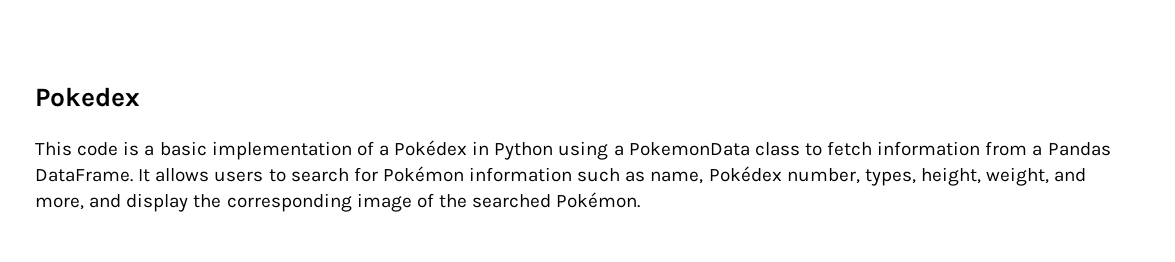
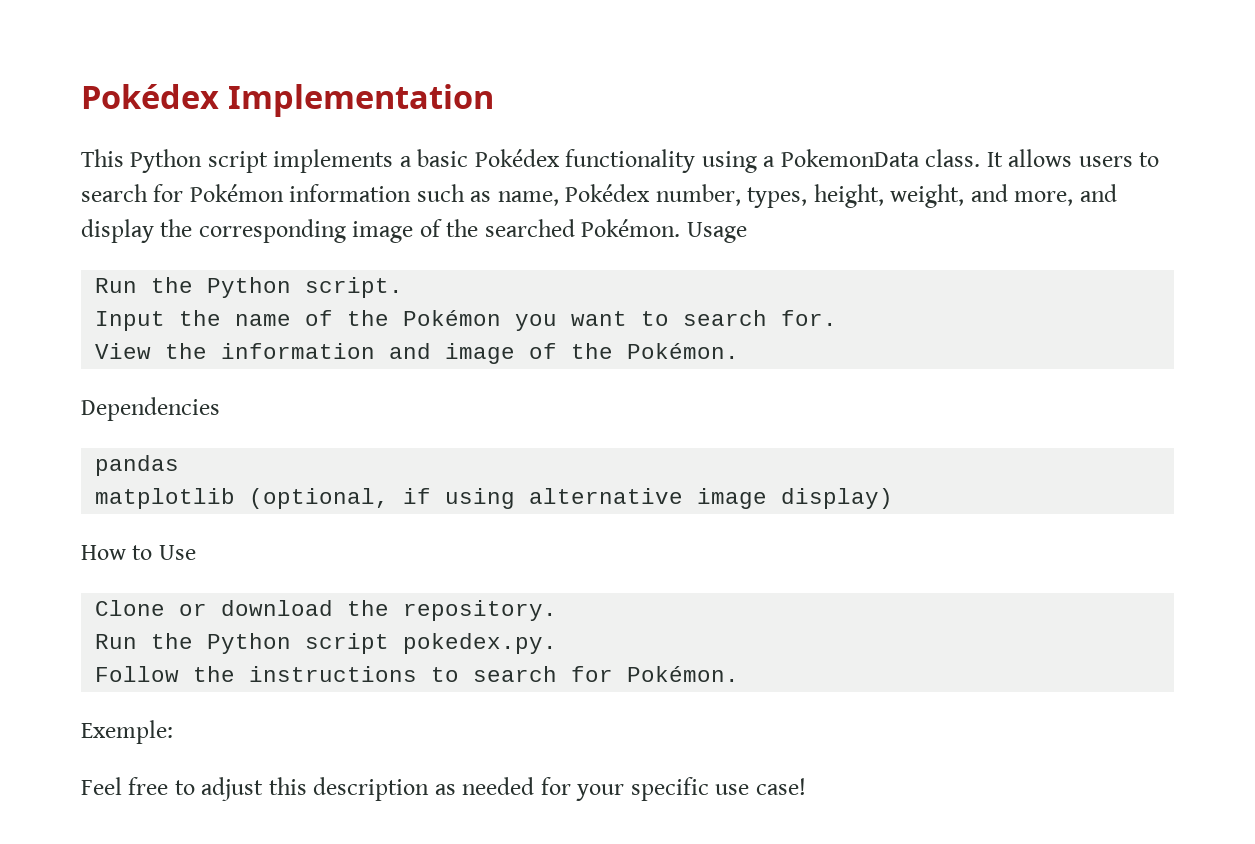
- Pokedex
+ Pokédex Implementation
- This code is a basic implementation of a Pokédex in Python using a PokemonData class to fetch information from a Pandas DataFrame.
+ This Python script implements a basic Pokédex functionality using a PokemonData class.
+ Usage
+ Run the Python script.
+ Input the name of the Pokémon you want to search for.
+ View the information and image of the Pokémon.
+ Dependencies
+ pandas
+ matplotlib (optional, if using alternative image display)
+ How to Use
+ Clone or download the repository.
+ Run the Python script pokedex.py.
+ Follow the instructions to search for Pokémon.
+ Exemple:
+ Feel free to adjust this description as needed for your specific use case!

